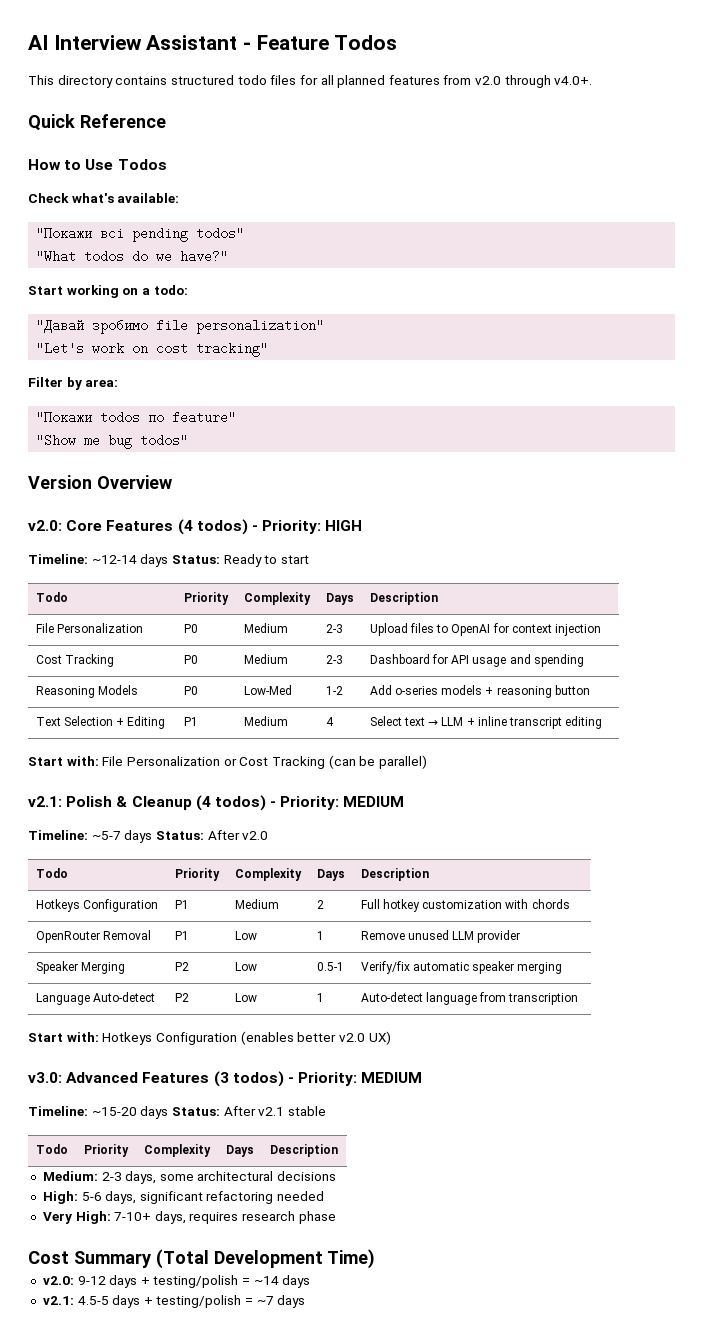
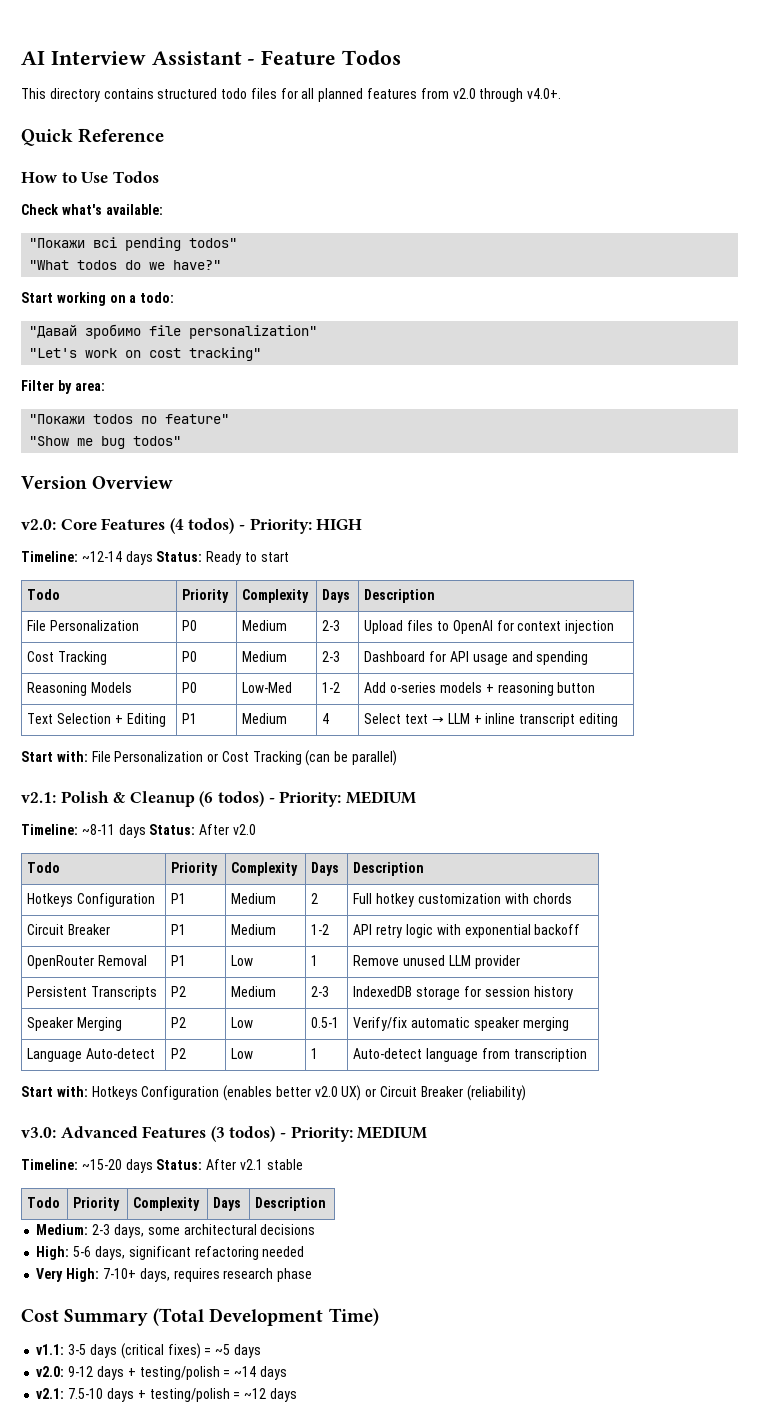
- v2.1: Polish & Cleanup (4 todos) - Priority: MEDIUM
- Timeline: ~5-7 days Status: After v2.0
+ v2.1: Polish & Cleanup (6 todos) - Priority: MEDIUM
+ Timeline: ~8-11 days Status: After v2.0
+ Circuit Breaker | P1 | Medium | 1-2 | API retry logic with exponential backoff
+ Persistent Transcripts | P2 | Medium | 2-3 | IndexedDB storage for session history
- Start with: Hotkeys Configuration (enables better v2.0 UX)
+ Start with: Hotkeys Configuration (enables better v2.0 UX) or Circuit Breaker (reliability)
+ v1.1: 3-5 days (critical fixes) = ~5 days
- v2.1: 4.5-5 days + testing/polish = ~7 days
+ v2.1: 7.5-10 days + testing/polish = ~12 days

